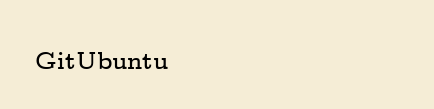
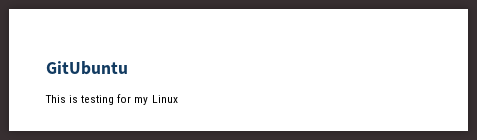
+ This is testing for my Linux

